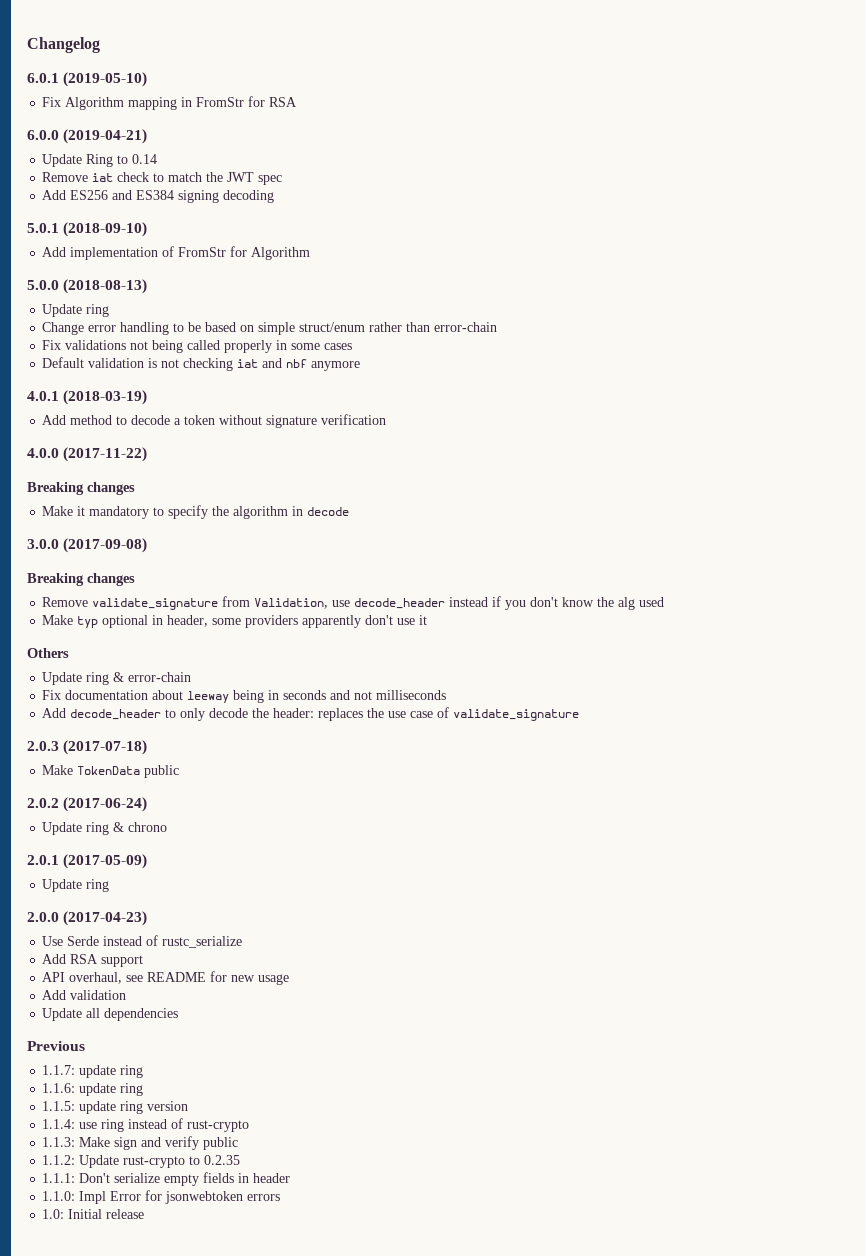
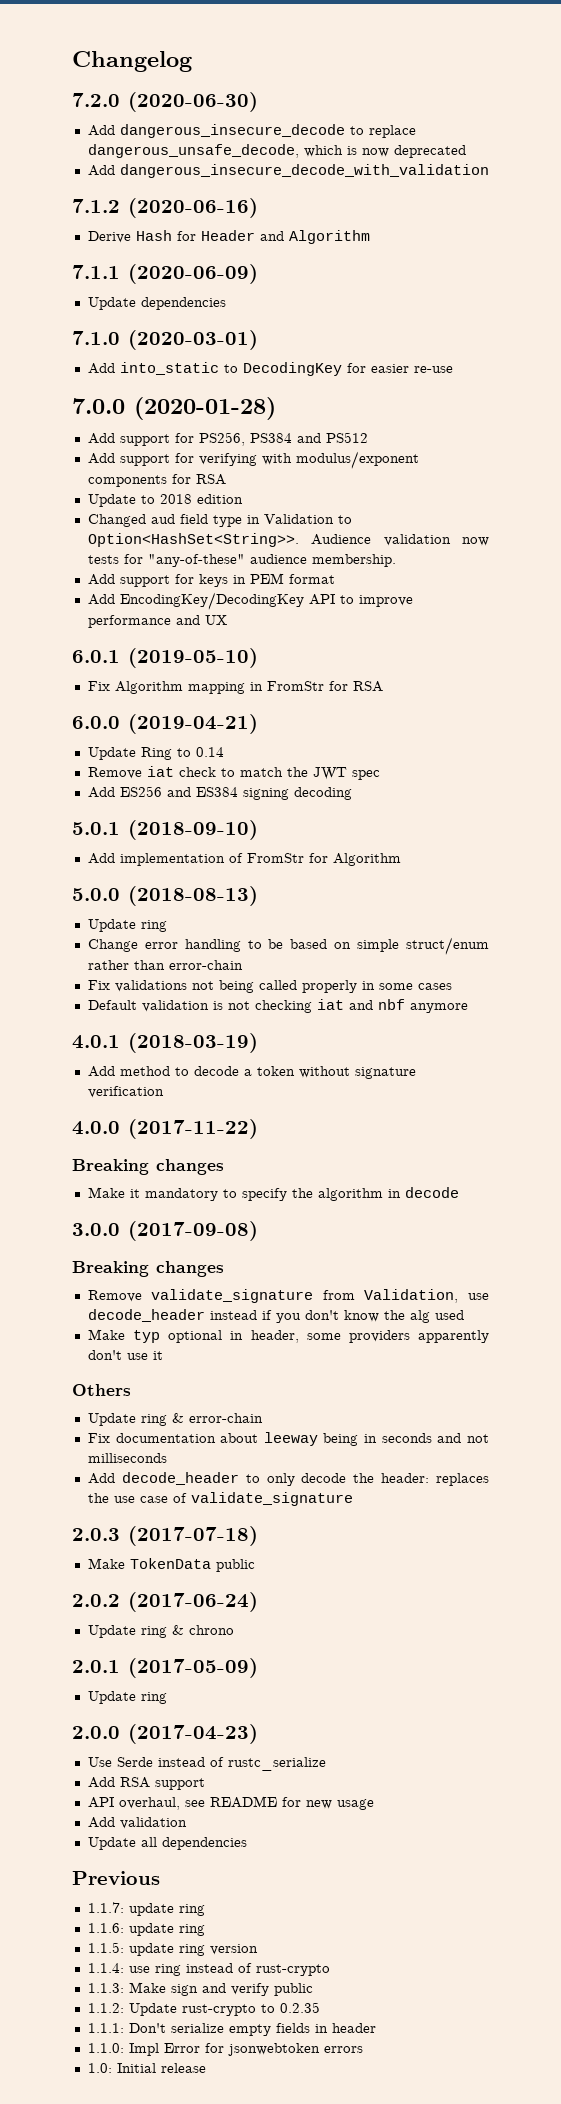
+ 7.2.0 (2020-06-30)
+ Add dangerous_insecure_decode to replace dangerous_unsafe_decode, which is now deprecated
+ Add dangerous_insecure_decode_with_validation
+ 7.1.2 (2020-06-16)
+ Derive Hash for Header and Algorithm
+ 7.1.1 (2020-06-09)
+ Update dependencies
+ 7.1.0 (2020-03-01)
+ Add into_static to DecodingKey for easier re-use
+ 7.0.0 (2020-01-28)
+ Add support for PS256, PS384 and PS512
+ Add support for verifying with modulus/exponent components for RSA
+ Update to 2018 edition
+ Changed aud field type in Validation to Option<HashSet<String>>. Audience validation now tests for "any-of-these" audience membership.
+ Add support for keys in PEM format
+ Add EncodingKey/DecodingKey API to improve performance and UX

